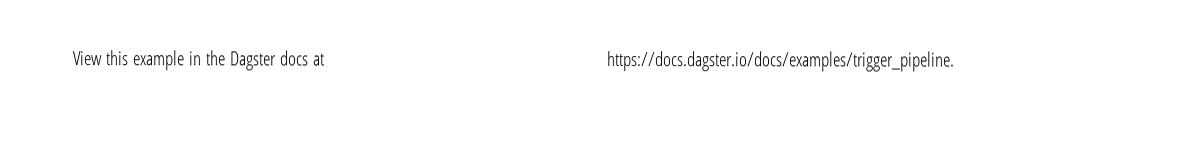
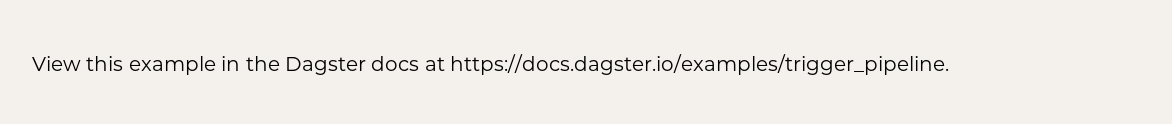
- View this example in the Dagster docs at https://docs.dagster.io/docs/examples/trigger_pipeline.
+ View this example in the Dagster docs at https://docs.dagster.io/examples/trigger_pipeline.

